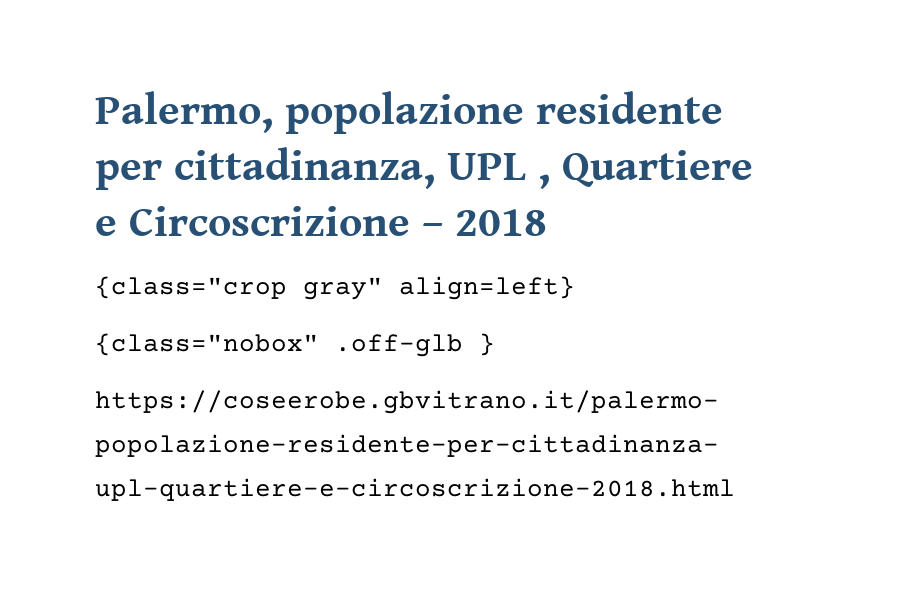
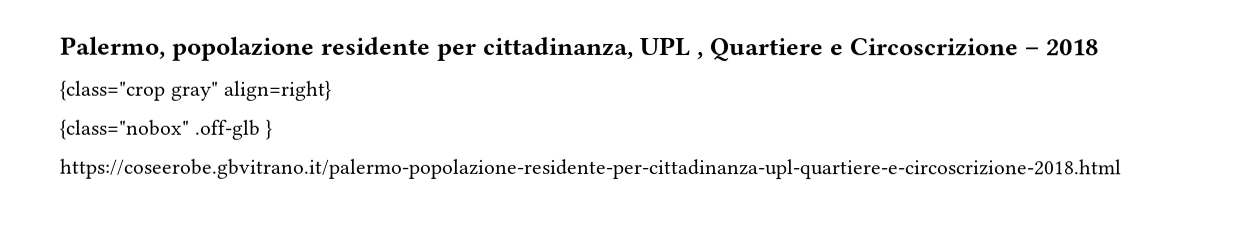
- {class="crop gray" align=left}
+ {class="crop gray" align=right}

